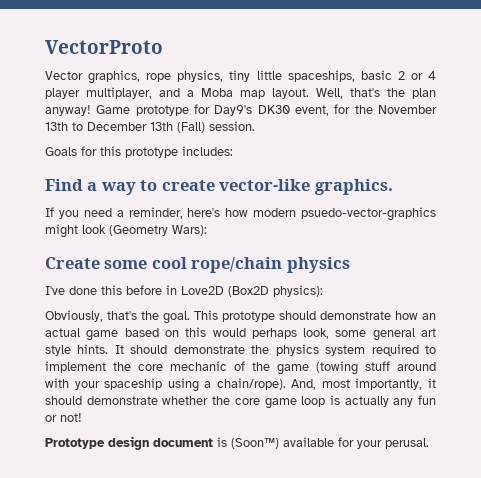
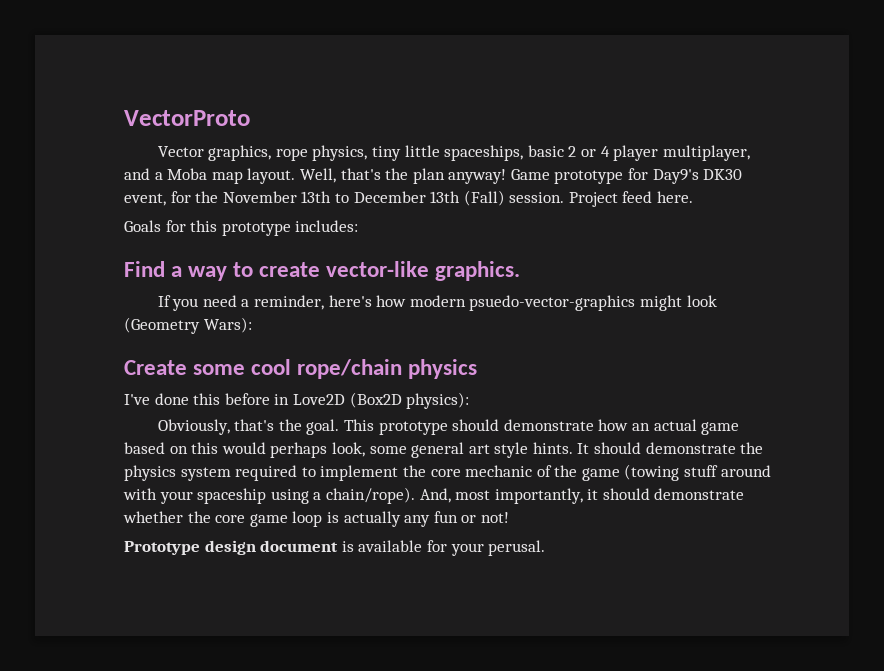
+ Project feed here.
- Prototype design document is (Soon™) available for your perusal.
+ Prototype design document is available for your perusal.

